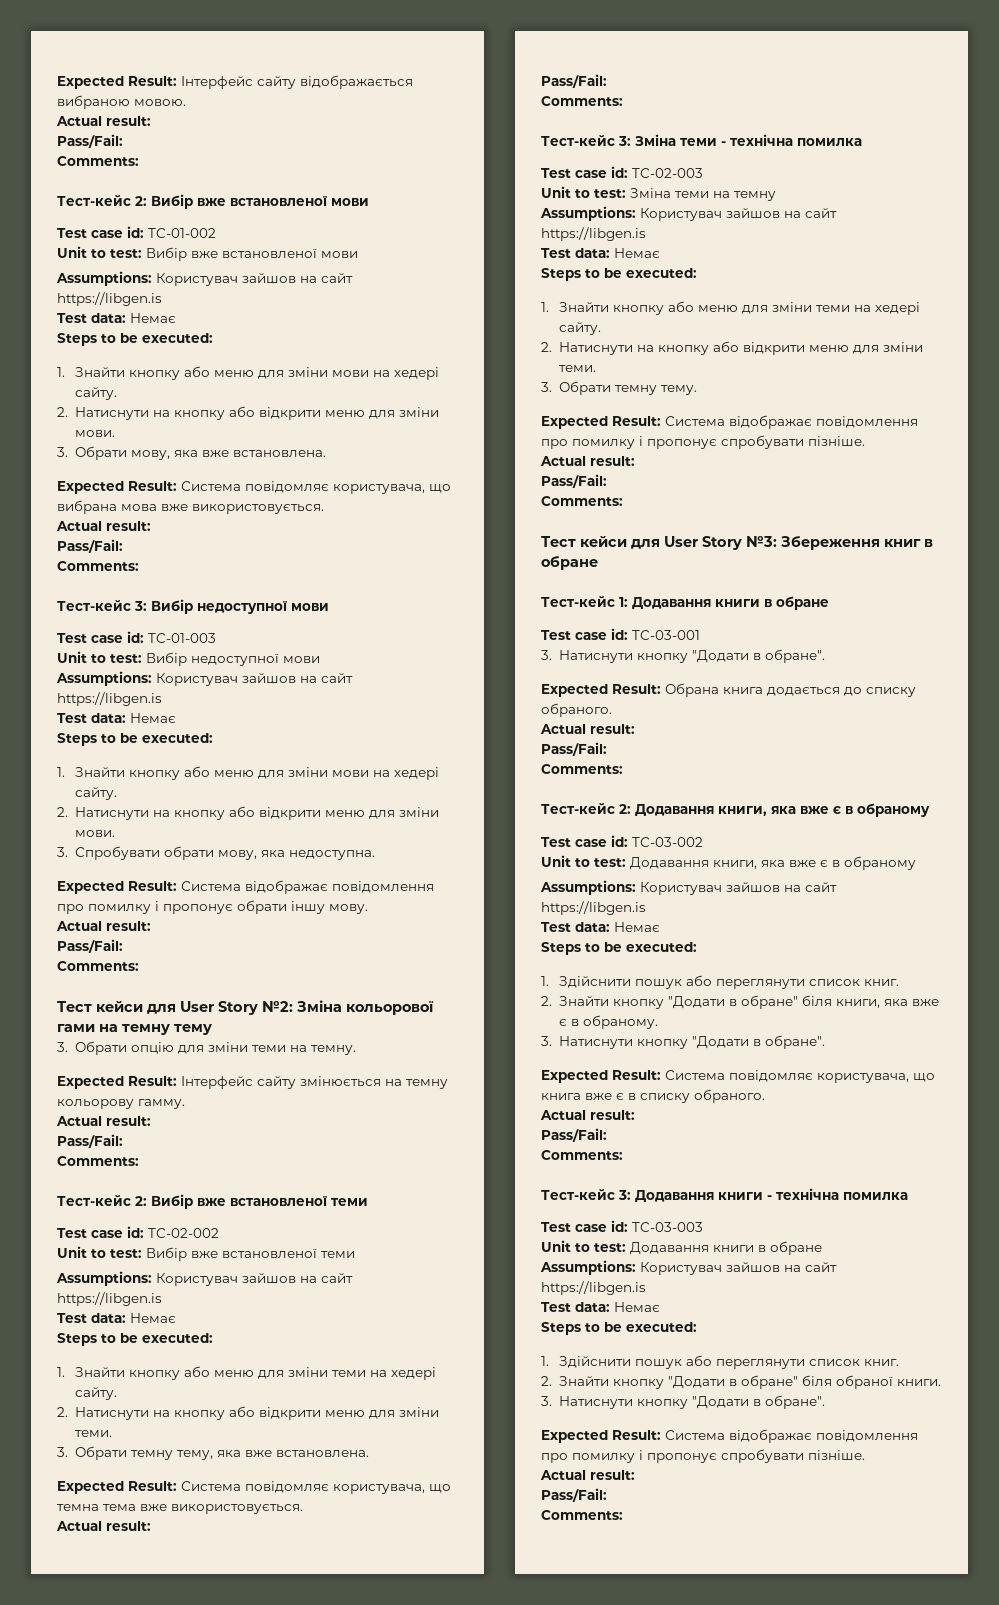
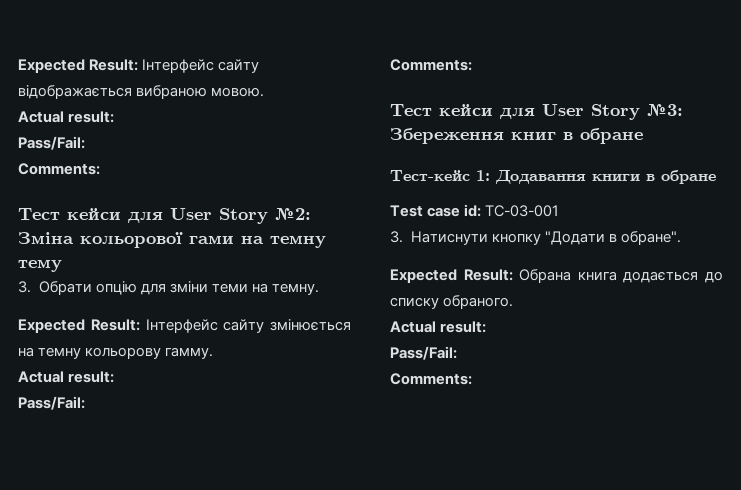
- Тест-кейс 2: Вибір вже встановленої мови
- Test case id: TC-01-002
- Unit to test: Вибір вже встановленої мови
- Assumptions: Користувач зайшов на сайт https://libgen.is
- Test data: Немає
- Steps to be executed:
- 1. Знайти кнопку або меню для зміни мови на хедері сайту.
- 2. Натиснути на кнопку або відкрити меню для зміни мови.
- 3. Обрати мову, яка вже встановлена.
- Expected Result: Система повідомляє користувача, що вибрана мова вже використовується.
- Actual result:
- Pass/Fail:
- Comments:
- Тест-кейс 3: Вибір недоступної мови
- Test case id: TC-01-003
- Unit to test: Вибір недоступної мови
- Assumptions: Користувач зайшов на сайт https://libgen.is
- Test data: Немає
- Steps to be executed:
- 1. Знайти кнопку або меню для зміни мови на хедері сайту.
- 2. Натиснути на кнопку або відкрити меню для зміни мови.
- 3. Спробувати обрати мову, яка недоступна.
- Expected Result: Система відображає повідомлення про помилку і пропонує обрати іншу мову.
- Actual result:
- Pass/Fail:
- Comments:
- Тест-кейс 2: Вибір вже встановленої теми
- Test case id: TC-02-002
- Unit to test: Вибір вже встановленої теми
- Assumptions: Користувач зайшов на сайт https://libgen.is
- Test data: Немає
- Steps to be executed:
- 1. Знайти кнопку або меню для зміни теми на хедері сайту.
- 2. Натиснути на кнопку або відкрити меню для зміни теми.
- 3. Обрати темну тему, яка вже встановлена.
- Expected Result: Система повідомляє користувача, що темна тема вже використовується.
- Actual result:
- Pass/Fail:
- Comments:
- Тест-кейс 3: Зміна теми - технічна помилка
- Test case id: TC-02-003
- Unit to test: Зміна теми на темну
- Assumptions: Користувач зайшов на сайт https://libgen.is
- Test data: Немає
- Steps to be executed:
- 1. Знайти кнопку або меню для зміни теми на хедері сайту.
- 2. Натиснути на кнопку або відкрити меню для зміни теми.
- 3. Обрати темну тему.
- Expected Result: Система відображає повідомлення про помилку і пропонує спробувати пізніше.
- Actual result:
- Pass/Fail:
- Comments:
- Тест-кейс 2: Додавання книги, яка вже є в обраному
- Test case id: TC-03-002
- Unit to test: Додавання книги, яка вже є в обраному
- Assumptions: Користувач зайшов на сайт https://libgen.is
- Test data: Немає
- Steps to be executed:
- 1. Здійснити пошук або переглянути список книг.
- 2. Знайти кнопку "Додати в обране" біля книги, яка вже є в обраному.
- 3. Натиснути кнопку "Додати в обране".
- Expected Result: Система повідомляє користувача, що книга вже є в списку обраного.
- Actual result:
- Pass/Fail:
- Comments:
- Тест-кейс 3: Додавання книги - технічна помилка
- Test case id: TC-03-003
- Unit to test: Додавання книги в обране
- Assumptions: Користувач зайшов на сайт https://libgen.is
- Test data: Немає
- Steps to be executed:
- 1. Здійснити пошук або переглянути список книг.
- 2. Знайти кнопку "Додати в обране" біля обраної книги.
- 3. Натиснути кнопку "Додати в обране".
- Expected Result: Система відображає повідомлення про помилку і пропонує спробувати пізніше.
- Actual result:
- Pass/Fail:
- Comments:

